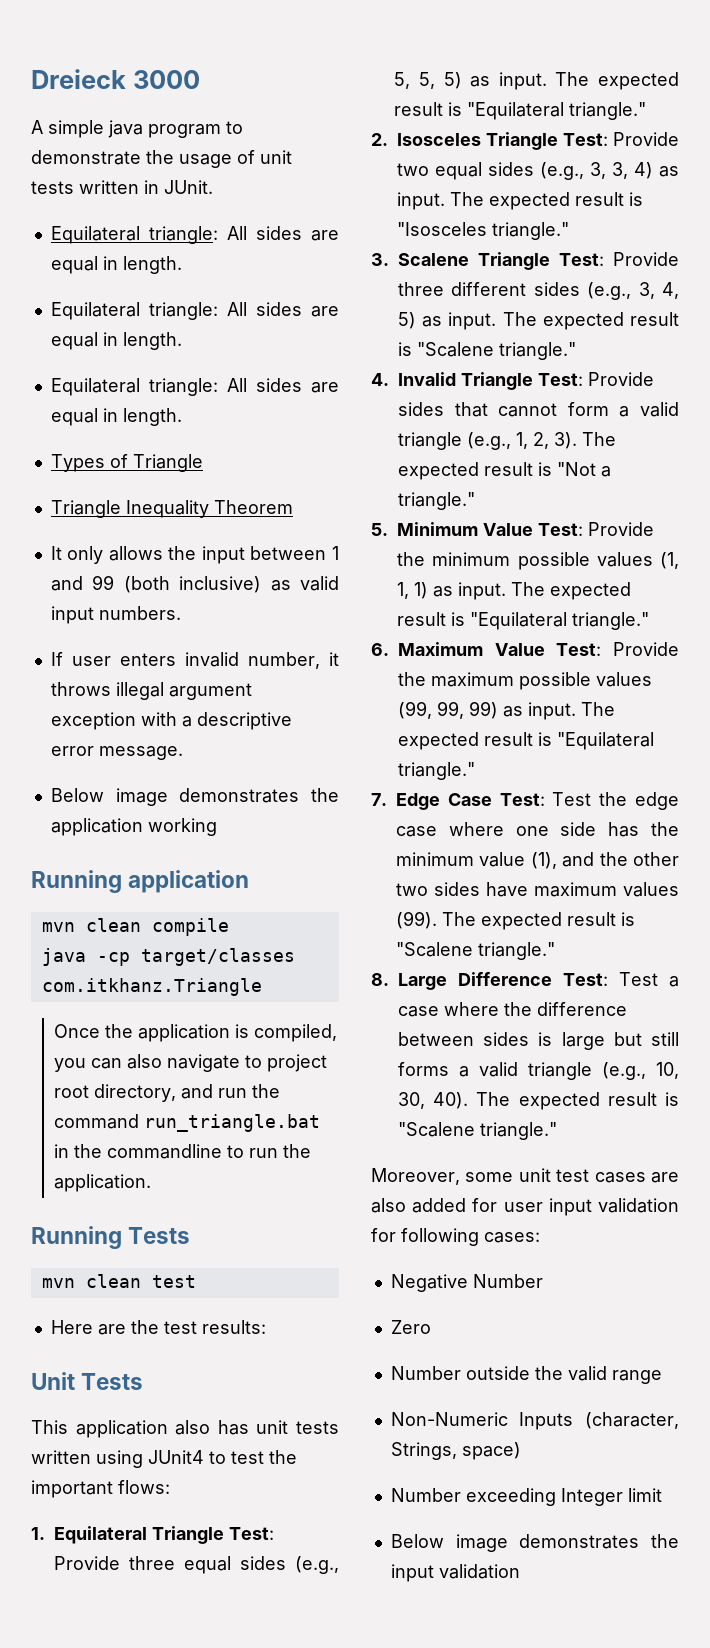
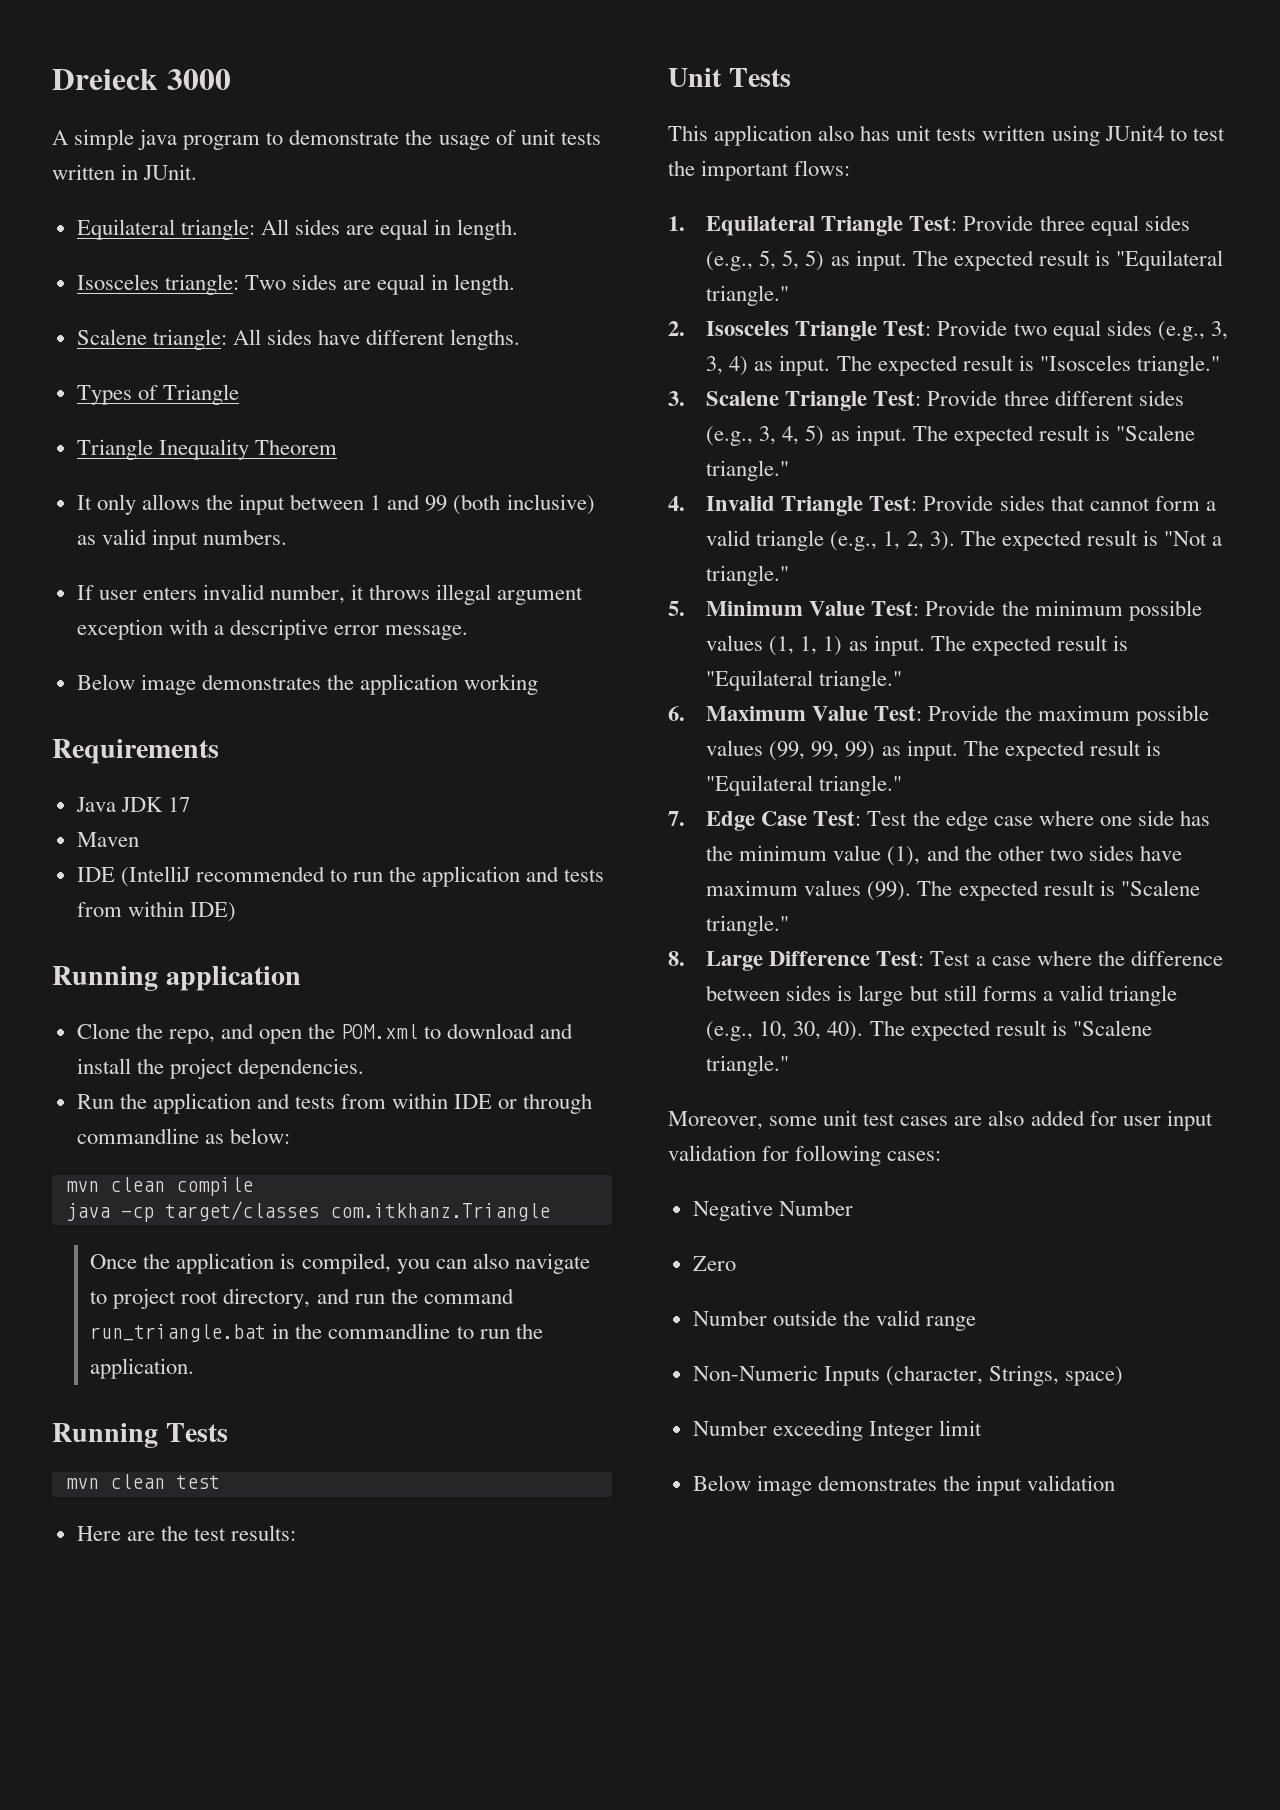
  A simple java program to demonstrate the usage of unit tests written in JUnit.
  Equilateral triangle: All sides are equal in length.
- Equilateral triangle: All sides are equal in length.
- Equilateral triangle: All sides are equal in length.
+ Isosceles triangle: Two sides are equal in length.
+ Scalene triangle: All sides have different lengths.
+ Requirements
+ Java JDK 17
+ Maven
+ IDE (IntelliJ recommended to run the application and tests from within IDE)
  Running application
+ Clone the repo, and open the POM.xml to download and install the project dependencies.
+ Run the application and tests from within IDE or through commandline as below:

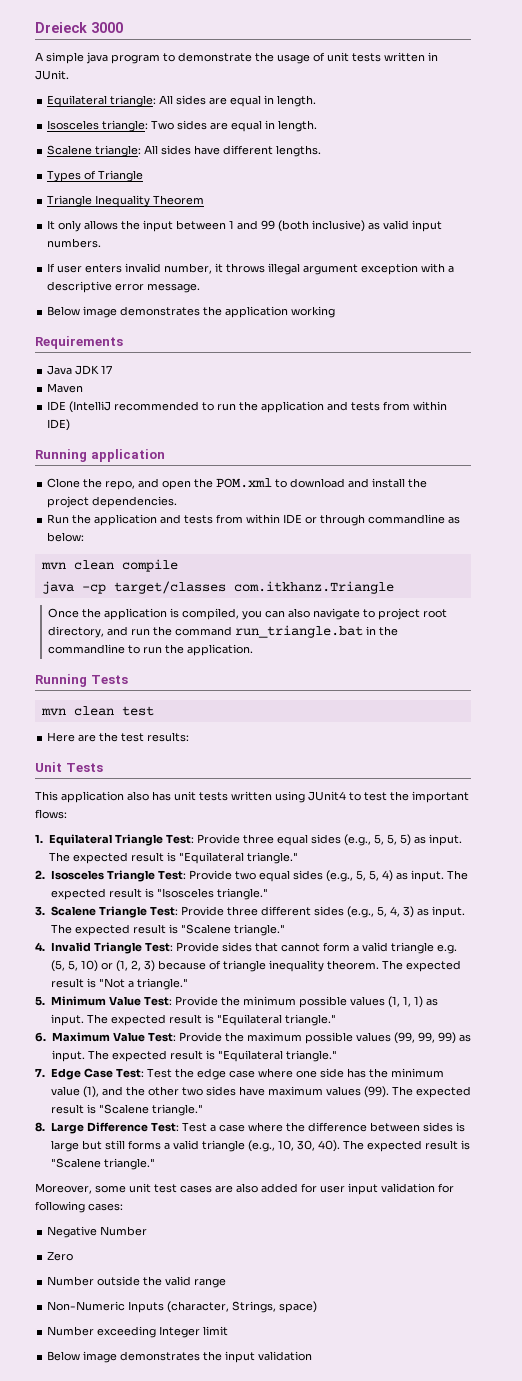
- 2. Isosceles Triangle Test: Provide two equal sides (e.g., 3, 3, 4) as input.
+ 2. Isosceles Triangle Test: Provide two equal sides (e.g., 5, 5, 4) as input.
- 3. Scalene Triangle Test: Provide three different sides (e.g., 3, 4, 5) as input.
+ 3. Scalene Triangle Test: Provide three different sides (e.g., 5, 4, 3) as input.
- 4. Invalid Triangle Test: Provide sides that cannot form a valid triangle (e.g., 1, 2, 3).
+ 4. Invalid Triangle Test: Provide sides that cannot form a valid triangle e.g. (5, 5, 10) or (1, 2, 3) because of triangle inequality theorem.

